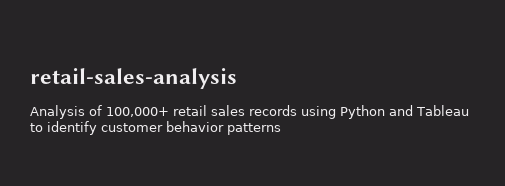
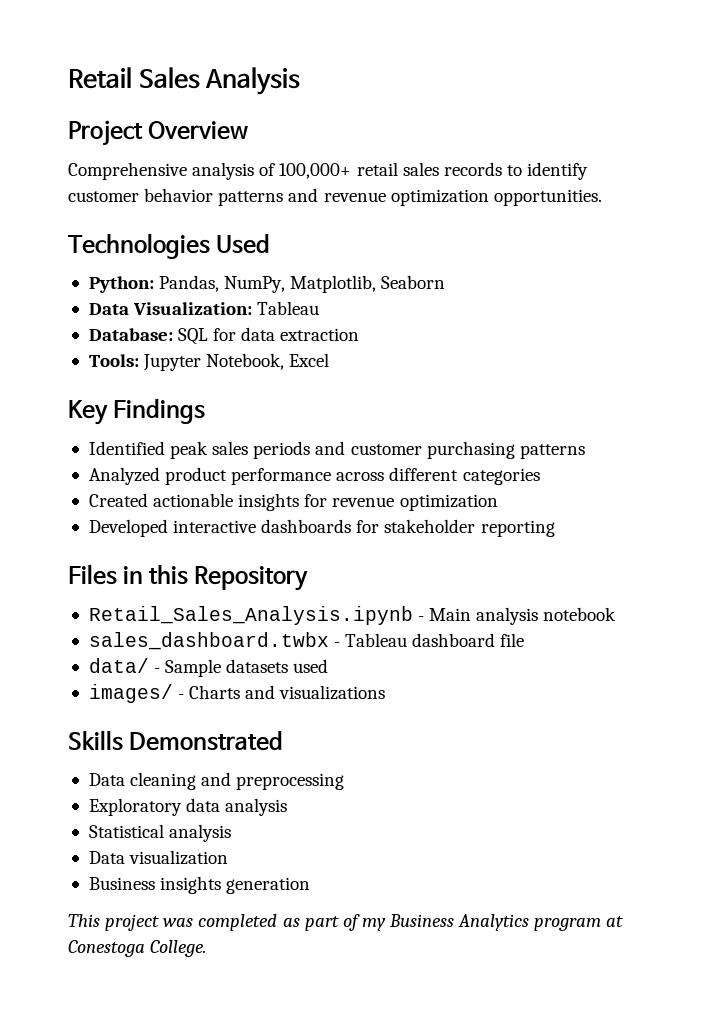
- retail-sales-analysis
- Analysis of 100,000+ retail sales records using Python and Tableau to identify customer behavior patterns
+ Retail Sales Analysis
+ Project Overview
+ Comprehensive analysis of 100,000+ retail sales records to identify customer behavior patterns and revenue optimization opportunities.
+ Technologies Used
+ Python: Pandas, NumPy, Matplotlib, Seaborn
+ Data Visualization: Tableau
+ Database: SQL for data extraction
+ Tools: Jupyter Notebook, Excel
+ Key Findings
+ Identified peak sales periods and customer purchasing patterns
+ Analyzed product performance across different categories
+ Created actionable insights for revenue optimization
+ Developed interactive dashboards for stakeholder reporting
+ Files in this Repository
+ Retail_Sales_Analysis.ipynb - Main analysis notebook
+ sales_dashboard.twbx - Tableau dashboard file
+ data/ - Sample datasets used
+ images/ - Charts and visualizations
+ Skills Demonstrated
+ Data cleaning and preprocessing
+ Exploratory data analysis
+ Statistical analysis
+ Data visualization
+ Business insights generation
+ This project was completed as part of my Business Analytics program at Conestoga College.

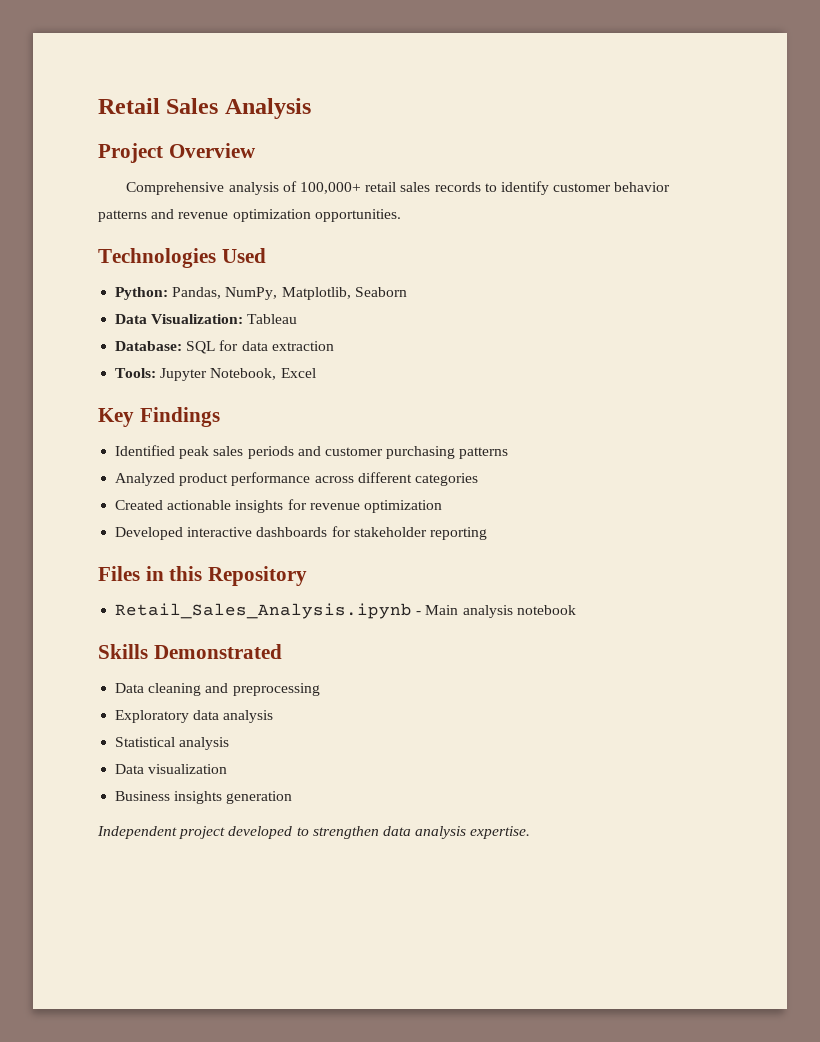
- sales_dashboard.twbx - Tableau dashboard file
- data/ - Sample datasets used
- images/ - Charts and visualizations
- This project was completed as part of my Business Analytics program at Conestoga College.
+ Independent project developed to strengthen data analysis expertise.

